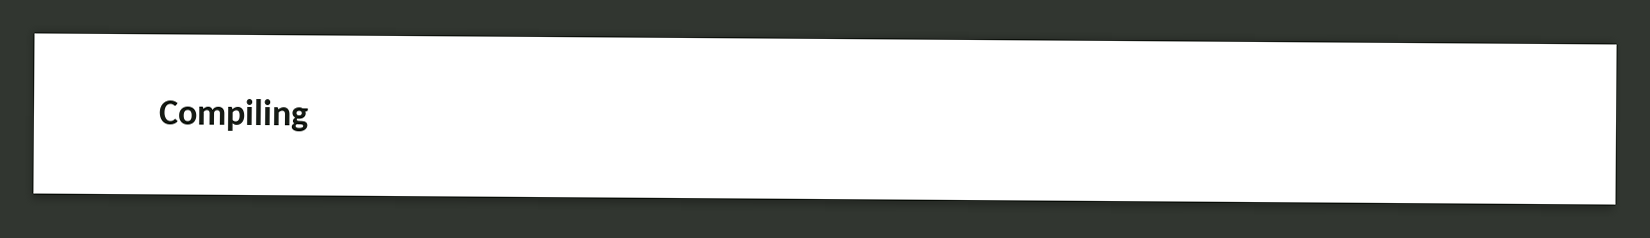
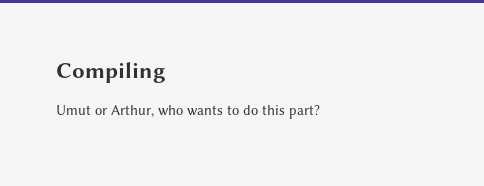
+ Umut or Arthur, who wants to do this part?

